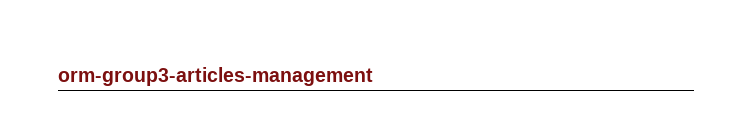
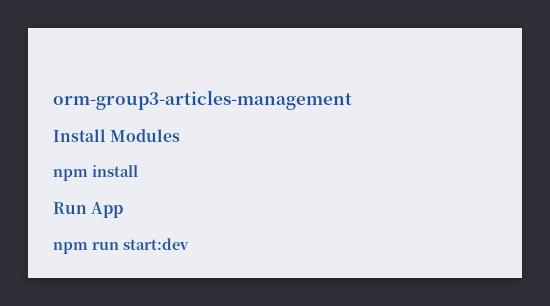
+ Install Modules
+ npm install
+ Run App
+ npm run start:dev

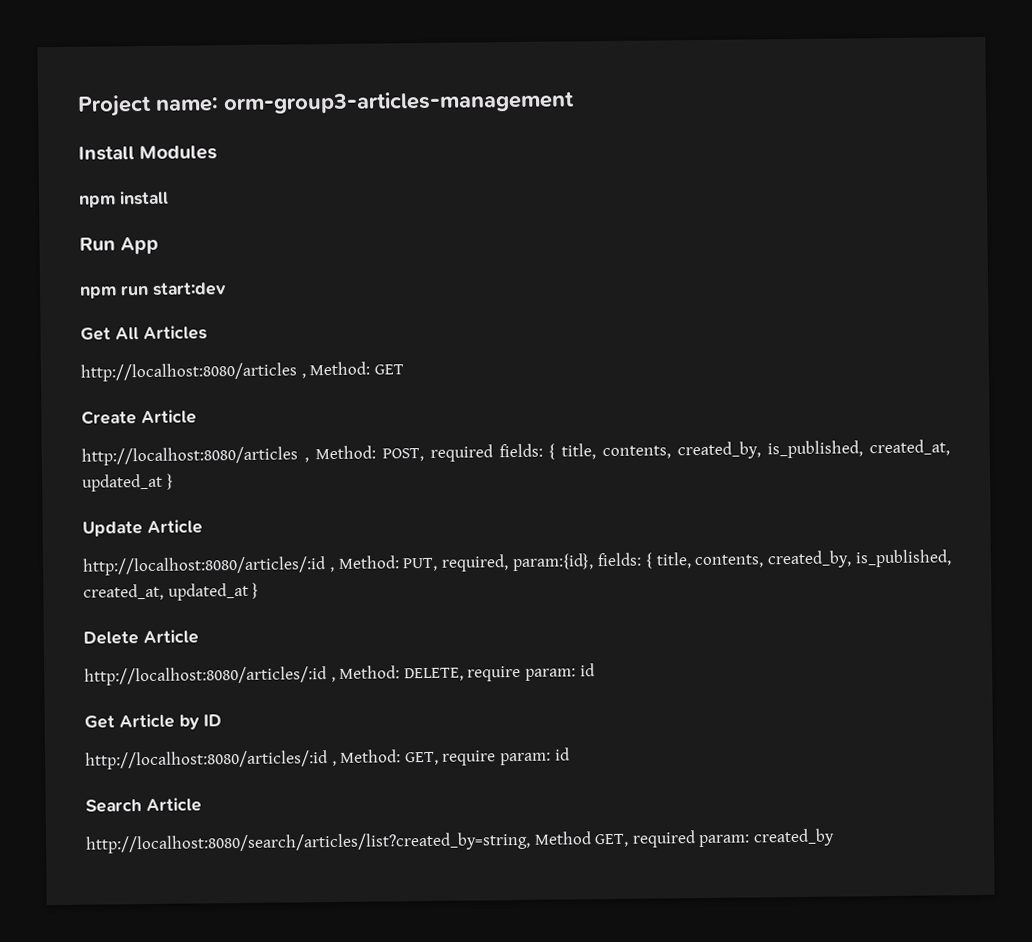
- orm-group3-articles-management
+ Project name: orm-group3-articles-management
+ Get All Articles
+ http://localhost:8080/articles , Method: GET
+ Create Article
+ http://localhost:8080/articles , Method: POST, required fields: { title, contents, created_by, is_published, created_at, updated_at }
+ Update Article
+ http://localhost:8080/articles/:id , Method: PUT, required, param:{id}, fields: { title, contents, created_by, is_published, created_at, updated_at }
+ Delete Article
+ http://localhost:8080/articles/:id , Method: DELETE, require param: id
+ Get Article by ID
+ http://localhost:8080/articles/:id , Method: GET, require param: id
+ Search Article
+ http://localhost:8080/search/articles/list?created_by=string, Method GET, required param: created_by

